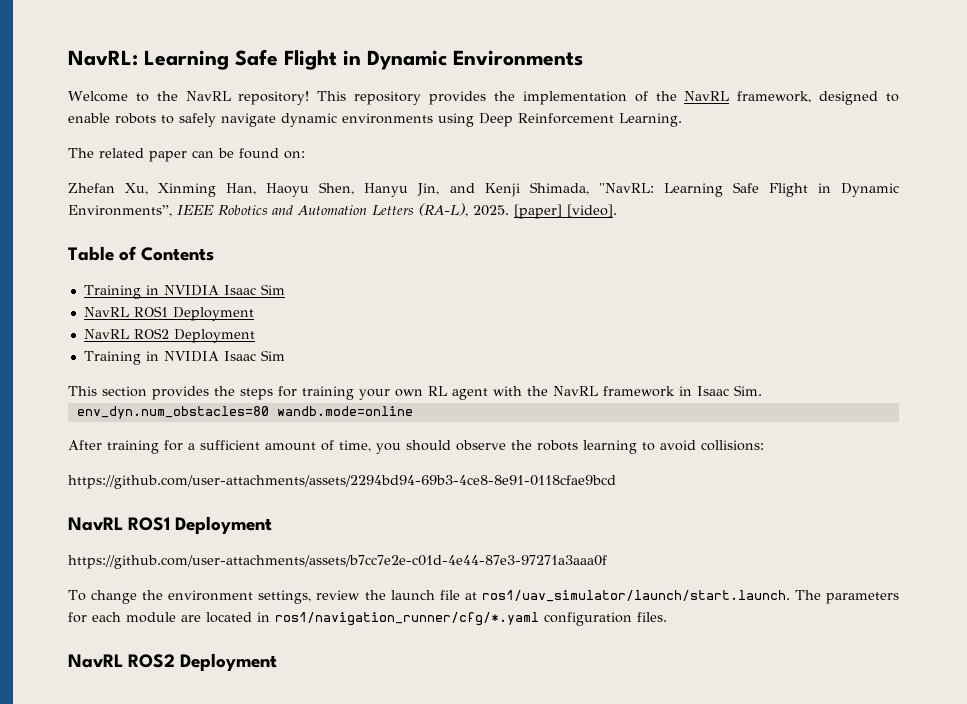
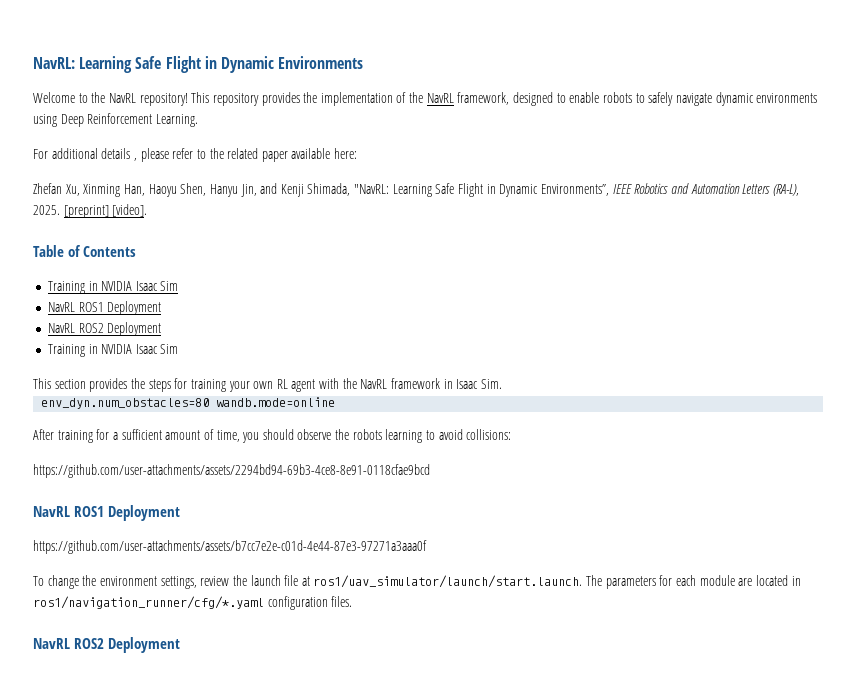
- The related paper can be found on:
+ For additional details , please refer to the related paper available here:
- [paper] [video].
+ [preprint] [video].

